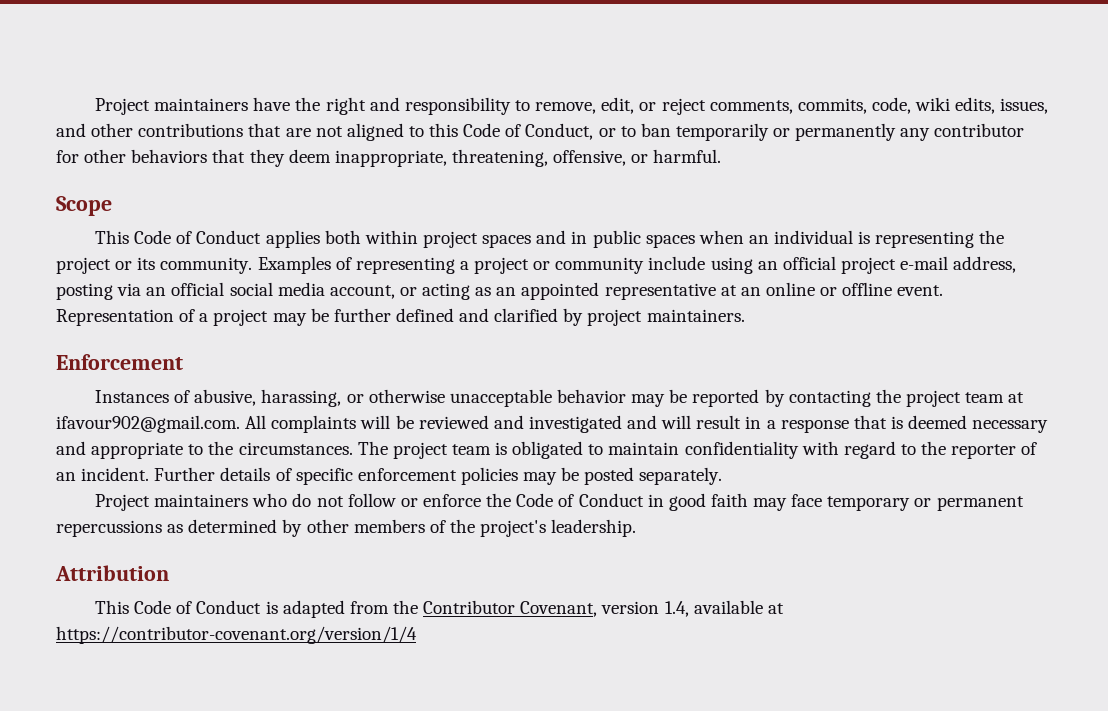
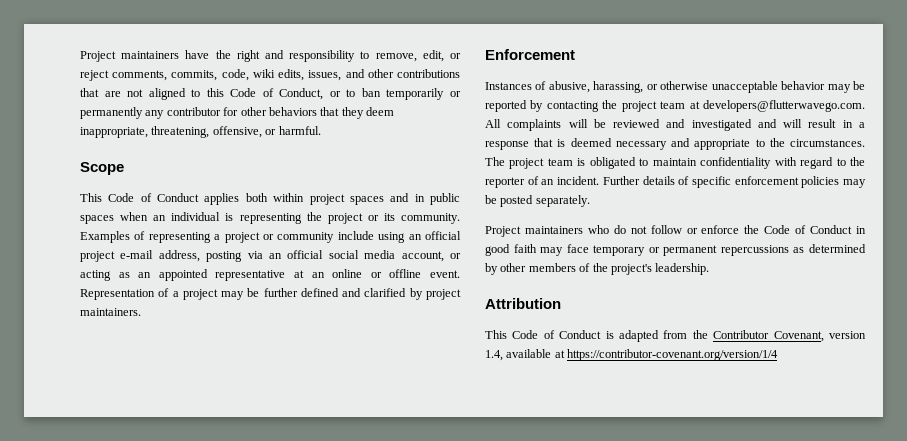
- Instances of abusive, harassing, or otherwise unacceptable behavior may be reported by contacting the project team at ifavour902@gmail.com. All complaints will be reviewed and investigated and will result in a response that is deemed necessary and appropriate to the circumstances.
+ Instances of abusive, harassing, or otherwise unacceptable behavior may be reported by contacting the project team at developers@flutterwavego.com. All complaints will be reviewed and investigated and will result in a response that is deemed necessary and appropriate to the circumstances.

